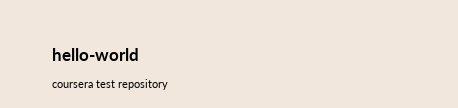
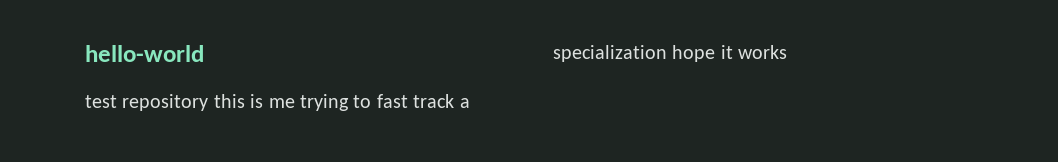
- coursera test repository
+ test repository this is me trying to fast track a specialization hope it works

